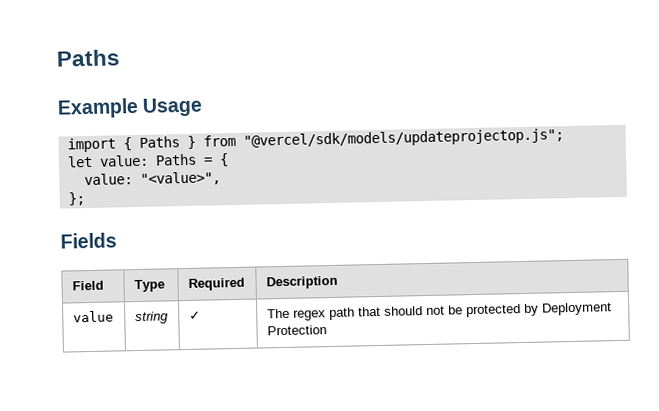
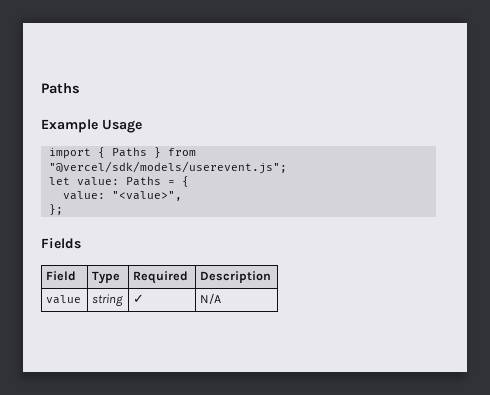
- import { Paths } from "@vercel/sdk/models/updateprojectop.js";
+ import { Paths } from "@vercel/sdk/models/userevent.js";
- value | string | ✓ | The regex path that should not be protected by Deployment Protection
+ value | string | ✓ | N/A

